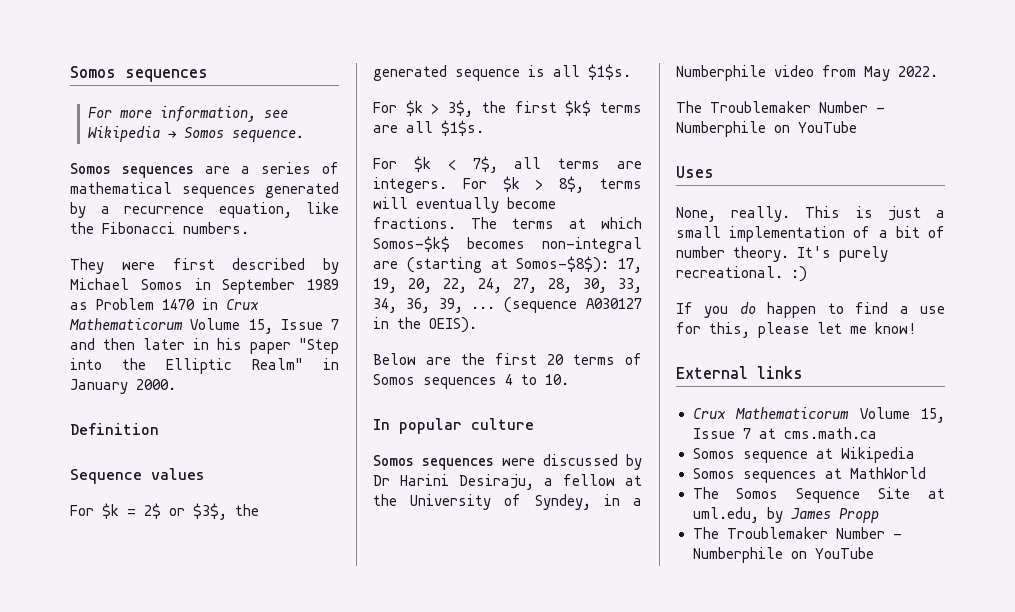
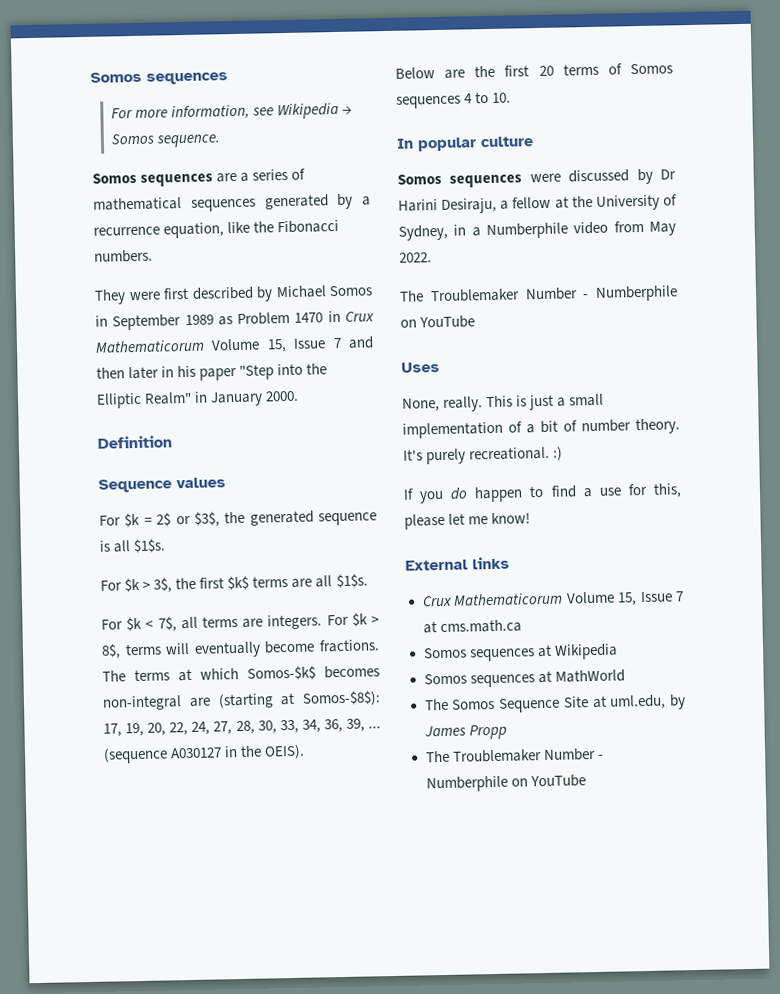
- Somos sequences were discussed by Dr Harini Desiraju, a fellow at the University of Syndey, in a Numberphile video from May 2022.
+ Somos sequences were discussed by Dr Harini Desiraju, a fellow at the University of Sydney, in a Numberphile video from May 2022.
- Somos sequence at Wikipedia
+ Somos sequences at Wikipedia

